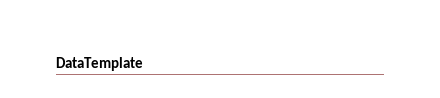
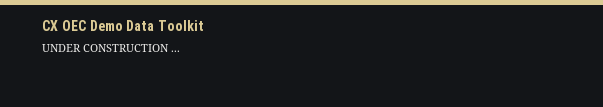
- DataTemplate
+ CX OEC Demo Data Toolkit
+ UNDER CONSTRUCTION ...

